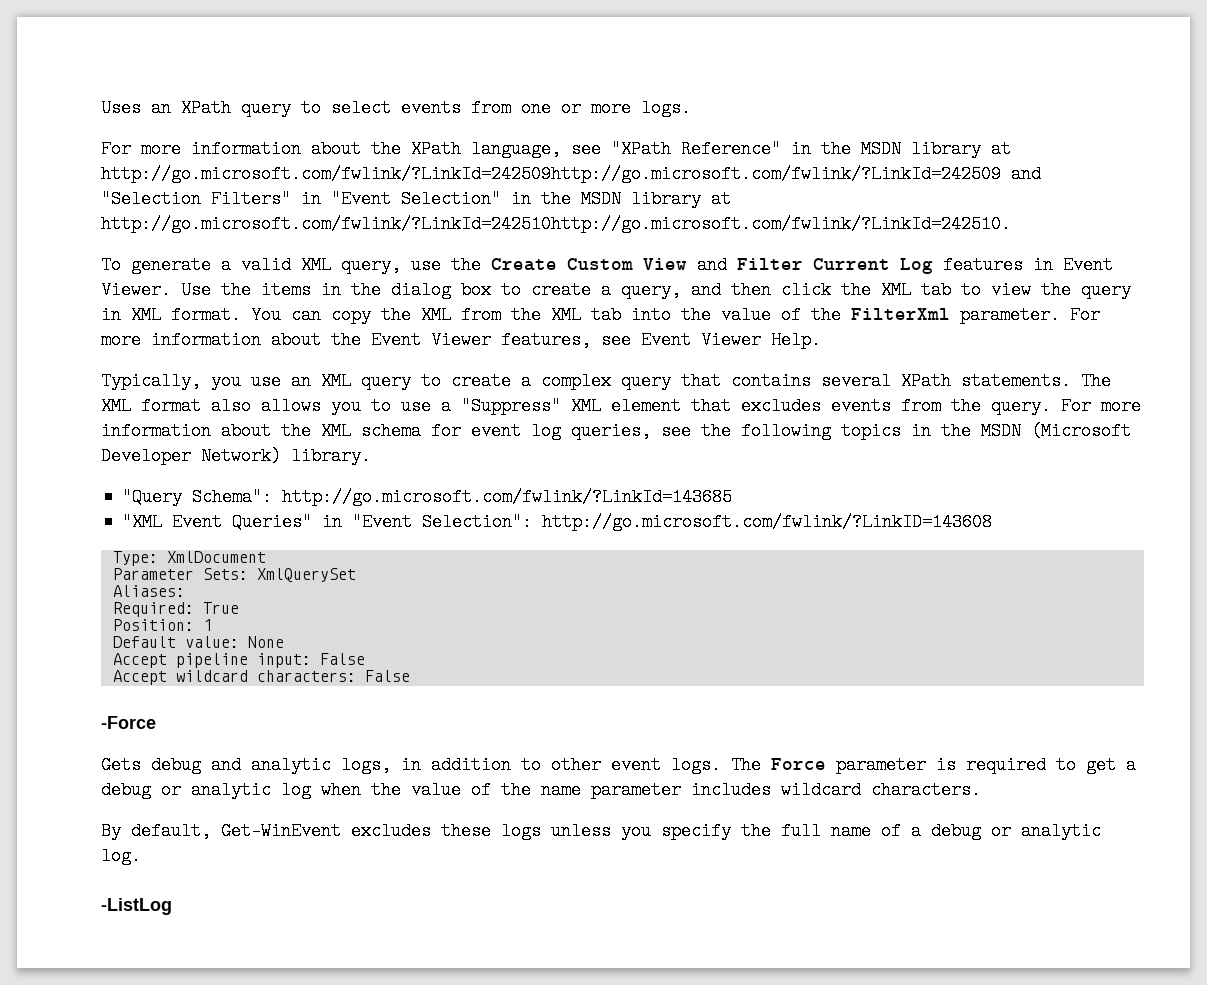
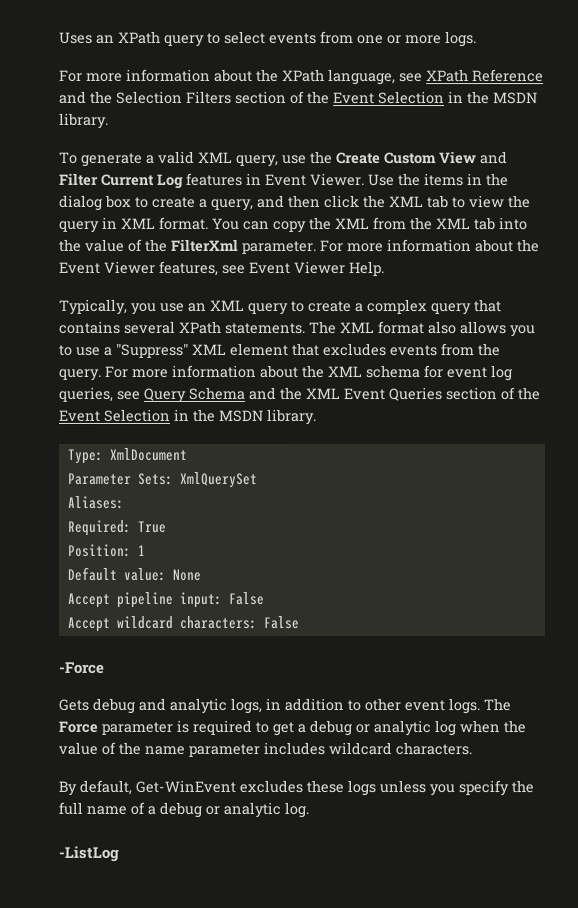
- For more information about the XPath language, see "XPath Reference" in the MSDN library at http://go.microsoft.com/fwlink/?LinkId=242509http://go.microsoft.com/fwlink/?LinkId=242509 and "Selection Filters" in "Event Selection" in the MSDN library at http://go.microsoft.com/fwlink/?LinkId=242510http://go.microsoft.com/fwlink/?LinkId=242510.
+ For more information about the XPath language, see XPath Reference and the Selection Filters section of the Event Selection in the MSDN library.
- For more information about the XML schema for event log queries, see the following topics in the MSDN (Microsoft Developer Network) library.
- "Query Schema": http://go.microsoft.com/fwlink/?LinkId=143685
- "XML Event Queries" in "Event Selection": http://go.microsoft.com/fwlink/?LinkID=143608
+ For more information about the XML schema for event log queries, see Query Schema and the XML Event Queries section of the Event Selection in the MSDN library.

